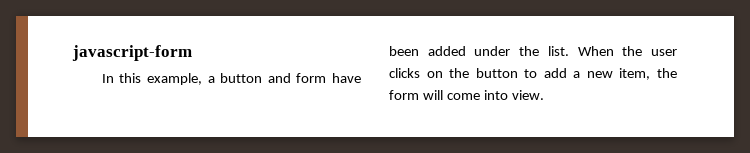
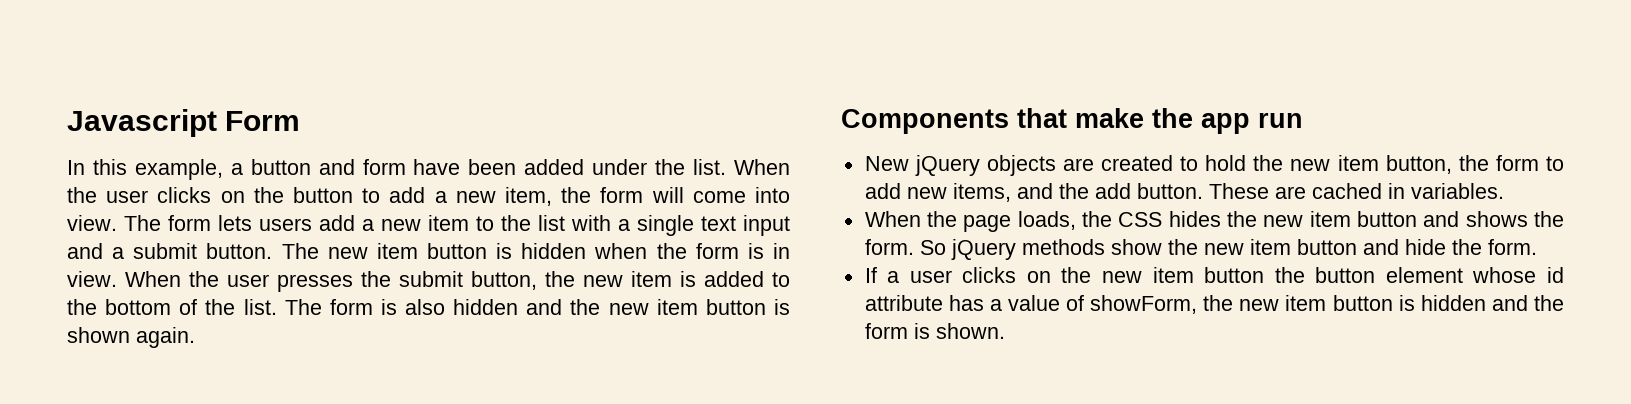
- javascript-form
+ Javascript Form
+ The form lets users add a new item to the list with a single text input and a submit button. The new item button is hidden when the form is in view. When the user presses the submit button, the new item is added to the bottom of the list. The form is also hidden and the new item button is shown again.
+ Components that make the app run
+ New jQuery objects are created to hold the new item button, the form to add new items, and the add button. These are cached in variables.
+ When the page loads, the CSS hides the new item button and shows the form. So jQuery methods show the new item button and hide the form.
+ If a user clicks on the new item button the button element whose id attribute has a value of showForm, the new item button is hidden and the form is shown.

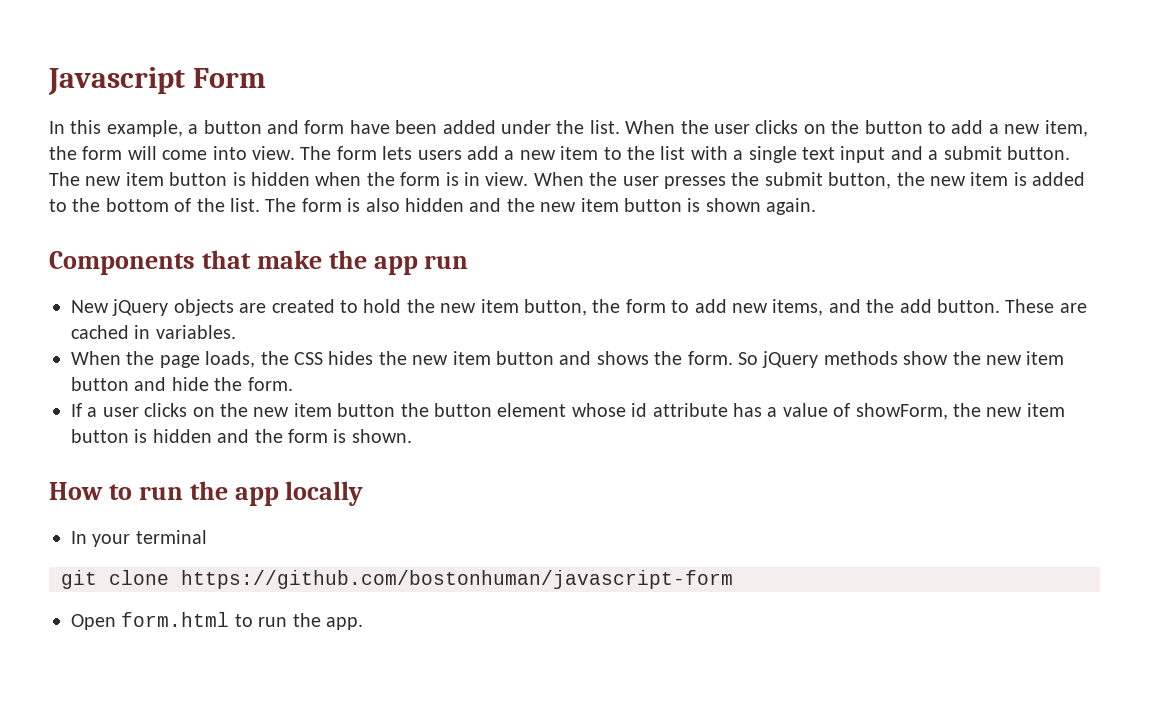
+ How to run the app locally
+ In your terminal
+ git clone https://github.com/bostonhuman/javascript-form
+ Open form.html to run the app.

